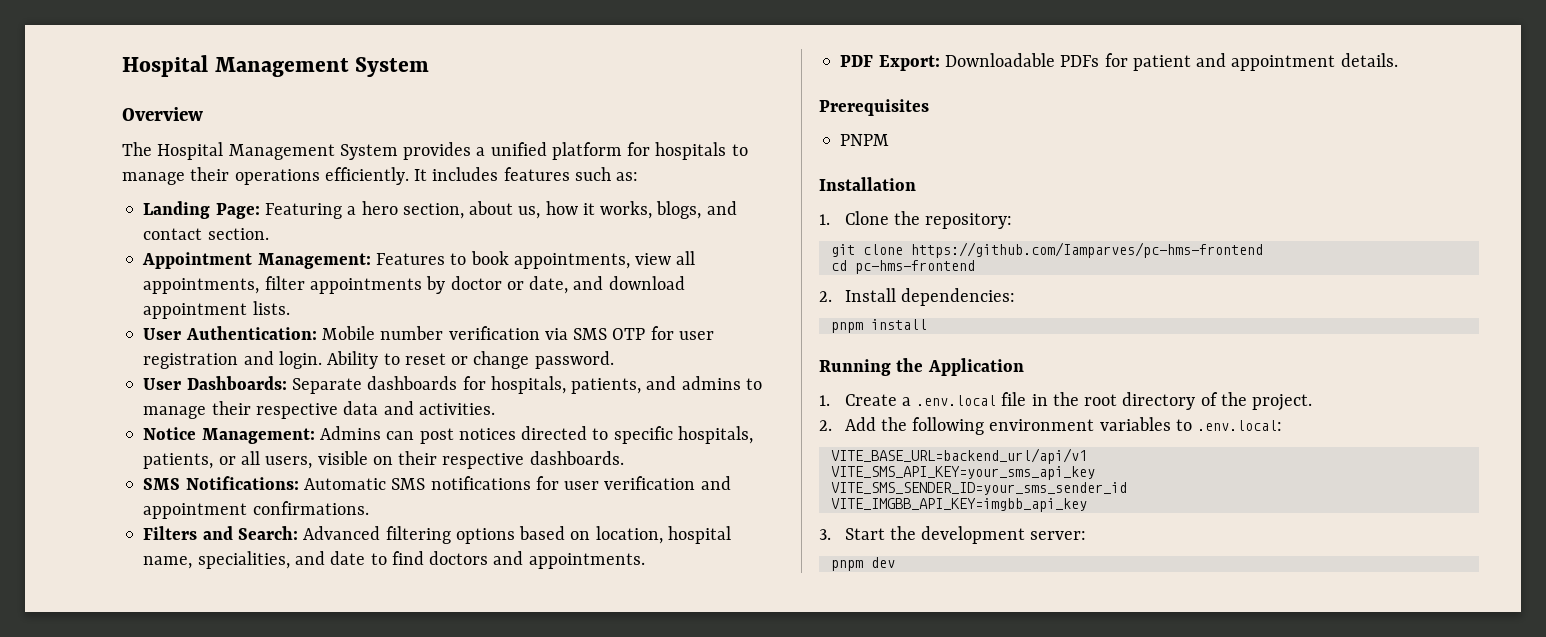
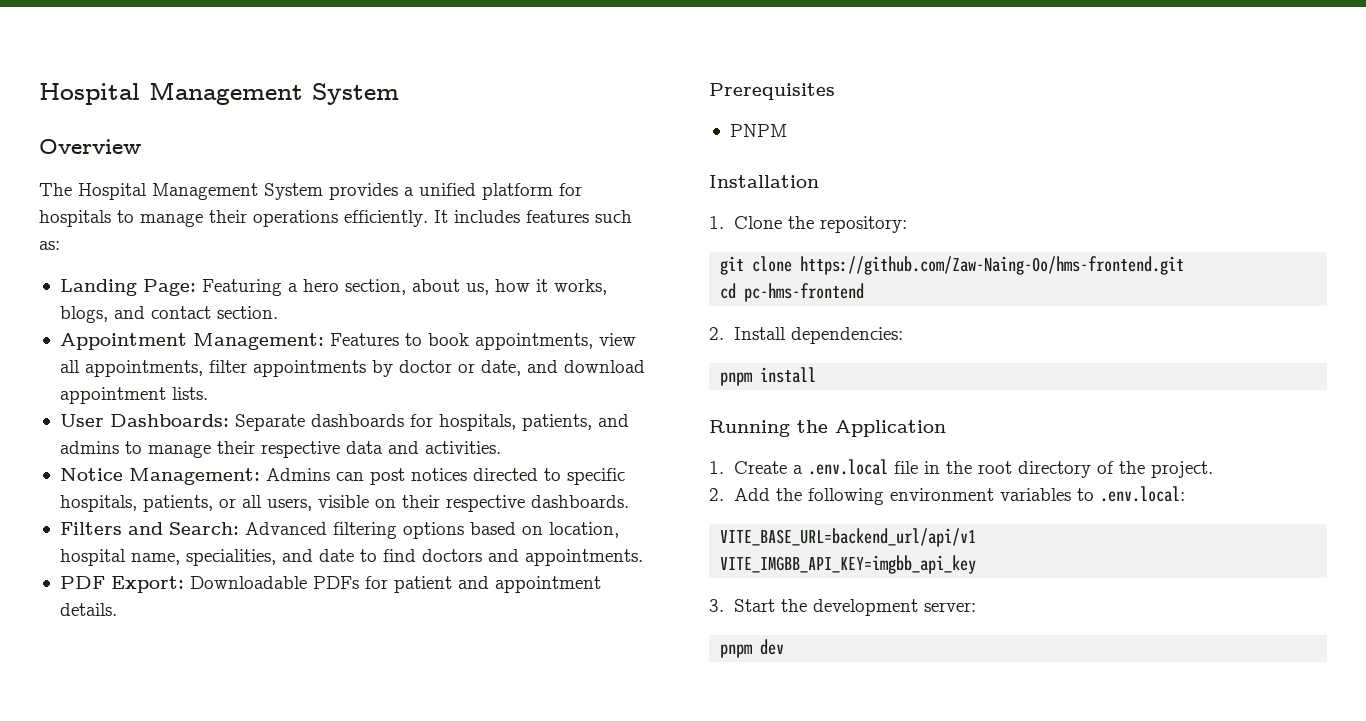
- User Authentication: Mobile number verification via SMS OTP for user registration and login. Ability to reset or change password.
- SMS Notifications: Automatic SMS notifications for user verification and appointment confirmations.
- git clone https://github.com/Iamparves/pc-hms-frontend
+ git clone https://github.com/Zaw-Naing-Oo/hms-frontend.git
- VITE_SMS_API_KEY=your_sms_api_key
- VITE_SMS_SENDER_ID=your_sms_sender_id

